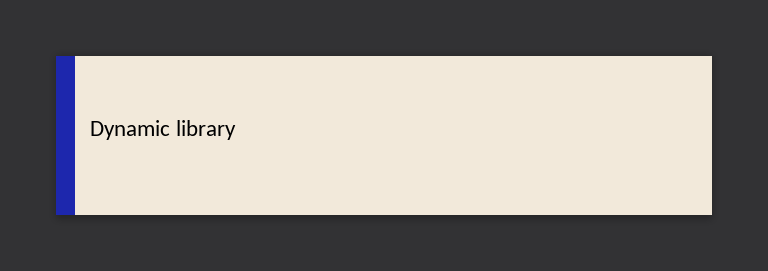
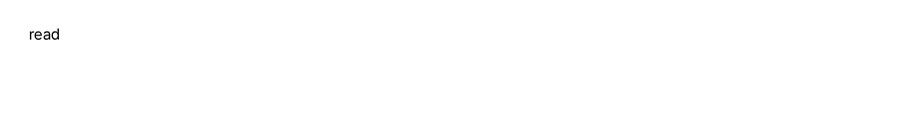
- Dynamic library
+ read

